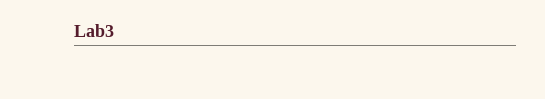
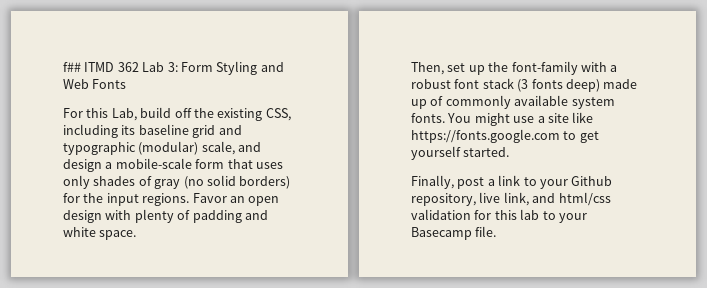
- Lab3
+ f## ITMD 362 Lab 3: Form Styling and Web Fonts
+ For this Lab, build off the existing CSS, including its baseline grid and typographic (modular) scale, and design a mobile-scale form that uses only shades of gray (no solid borders) for the input regions. Favor an open design with plenty of padding and white space.
+ Then, set up the font-family with a robust font stack (3 fonts deep) made up of commonly available system fonts. You might use a site like https://fonts.google.com to get yourself started.
+ Finally, post a link to your Github repository, live link, and html/css validation for this lab to your Basecamp file.

